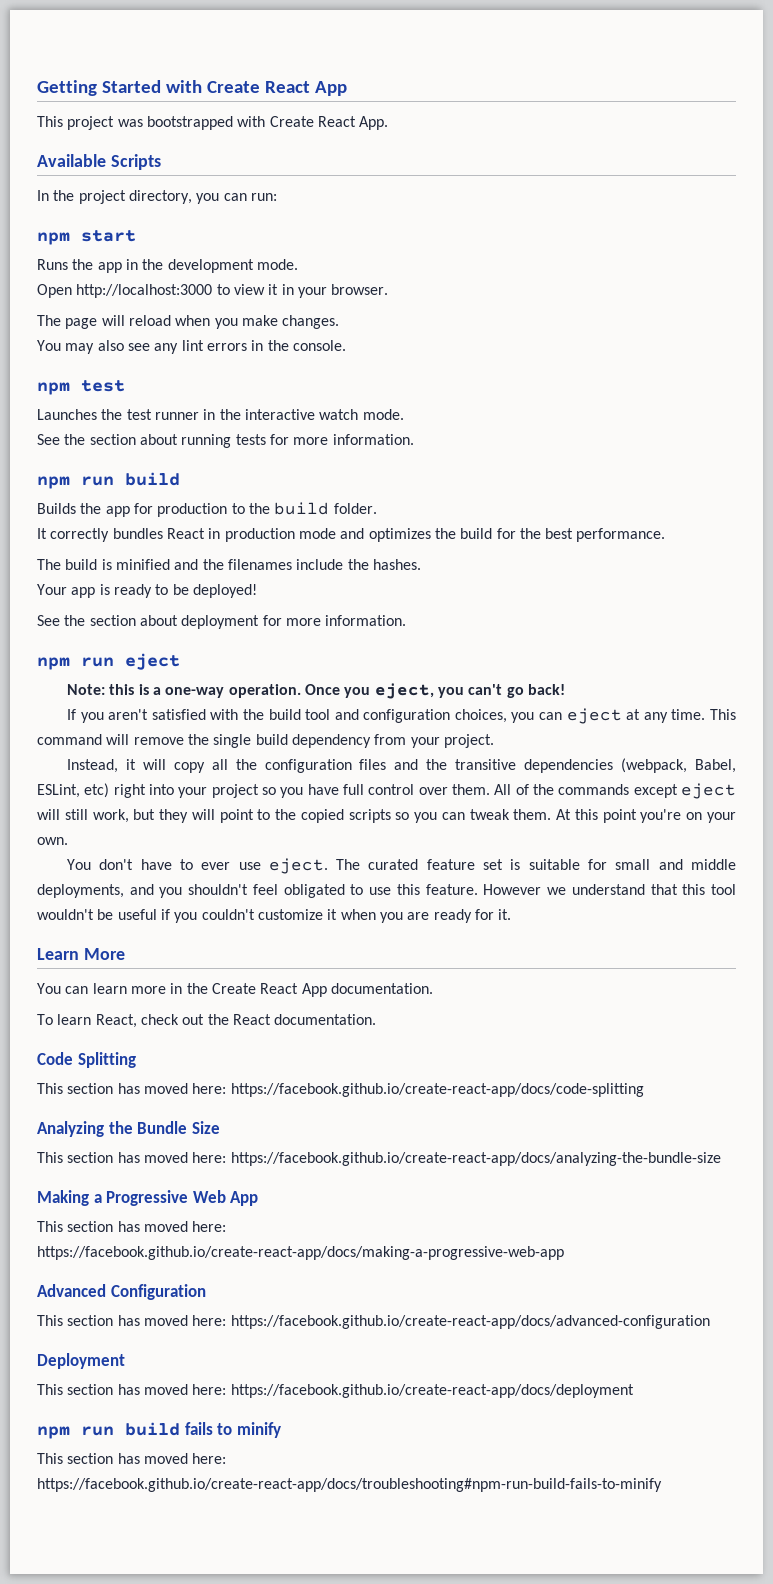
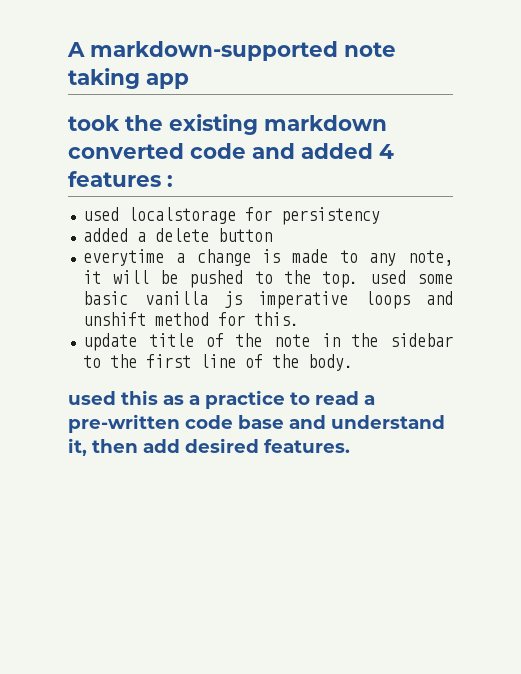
- Getting Started with Create React App
- This project was bootstrapped with Create React App.
- Available Scripts
- In the project directory, you can run:
- npm start
- Runs the app in the development mode.
- Open http://localhost:3000 to view it in your browser.
- The page will reload when you make changes.
- You may also see any lint errors in the console.
- npm test
- Launches the test runner in the interactive watch mode.
- See the section about running tests for more information.
- npm run build
- Builds the app for production to the build folder.
- It correctly bundles React in production mode and optimizes the build for the best performance.
- The build is minified and the filenames include the hashes.
- Your app is ready to be deployed!
- See the section about deployment for more information.
- npm run eject
- Note: this is a one-way operation. Once you eject, you can't go back!
- If you aren't satisfied with the build tool and configuration choices, you can eject at any time. This command will remove the single build dependency from your project.
- Instead, it will copy all the configuration files and the transitive dependencies (webpack, Babel, ESLint, etc) right into your project so you have full control over them. All of the commands except eject will still work, but they will point to the copied scripts so you can tweak them. At this point you're on your own.
- You don't have to ever use eject. The curated feature set is suitable for small and middle deployments, and you shouldn't feel obligated to use this feature. However we understand that this tool wouldn't be useful if you couldn't customize it when you are ready for it.
- Learn More
- You can learn more in the Create React App documentation.
- To learn React, check out the React documentation.
- Code Splitting
- This section has moved here: https://facebook.github.io/create-react-app/docs/code-splitting
- Analyzing the Bundle Size
- This section has moved here: https://facebook.github.io/create-react-app/docs/analyzing-the-bundle-size
- Making a Progressive Web App
- This section has moved here: https://facebook.github.io/create-react-app/docs/making-a-progressive-web-app
- Advanced Configuration
- This section has moved here: https://facebook.github.io/create-react-app/docs/advanced-configuration
- Deployment
- This section has moved here: https://facebook.github.io/create-react-app/docs/deployment
- npm run build fails to minify
- This section has moved here: https://facebook.github.io/create-react-app/docs/troubleshooting#npm-run-build-fails-to-minify
+ A markdown-supported note taking app
+ took the existing markdown converted code and added 4 features :
+ used localstorage for persistency
+ added a delete button
+ everytime a change is made to any note, it will be pushed to the top. used some basic vanilla js imperative loops and unshift method for this.
+ update title of the note in the sidebar to the first line of the body.
+ used this as a practice to read a pre-written code base and understand it, then add desired features.

